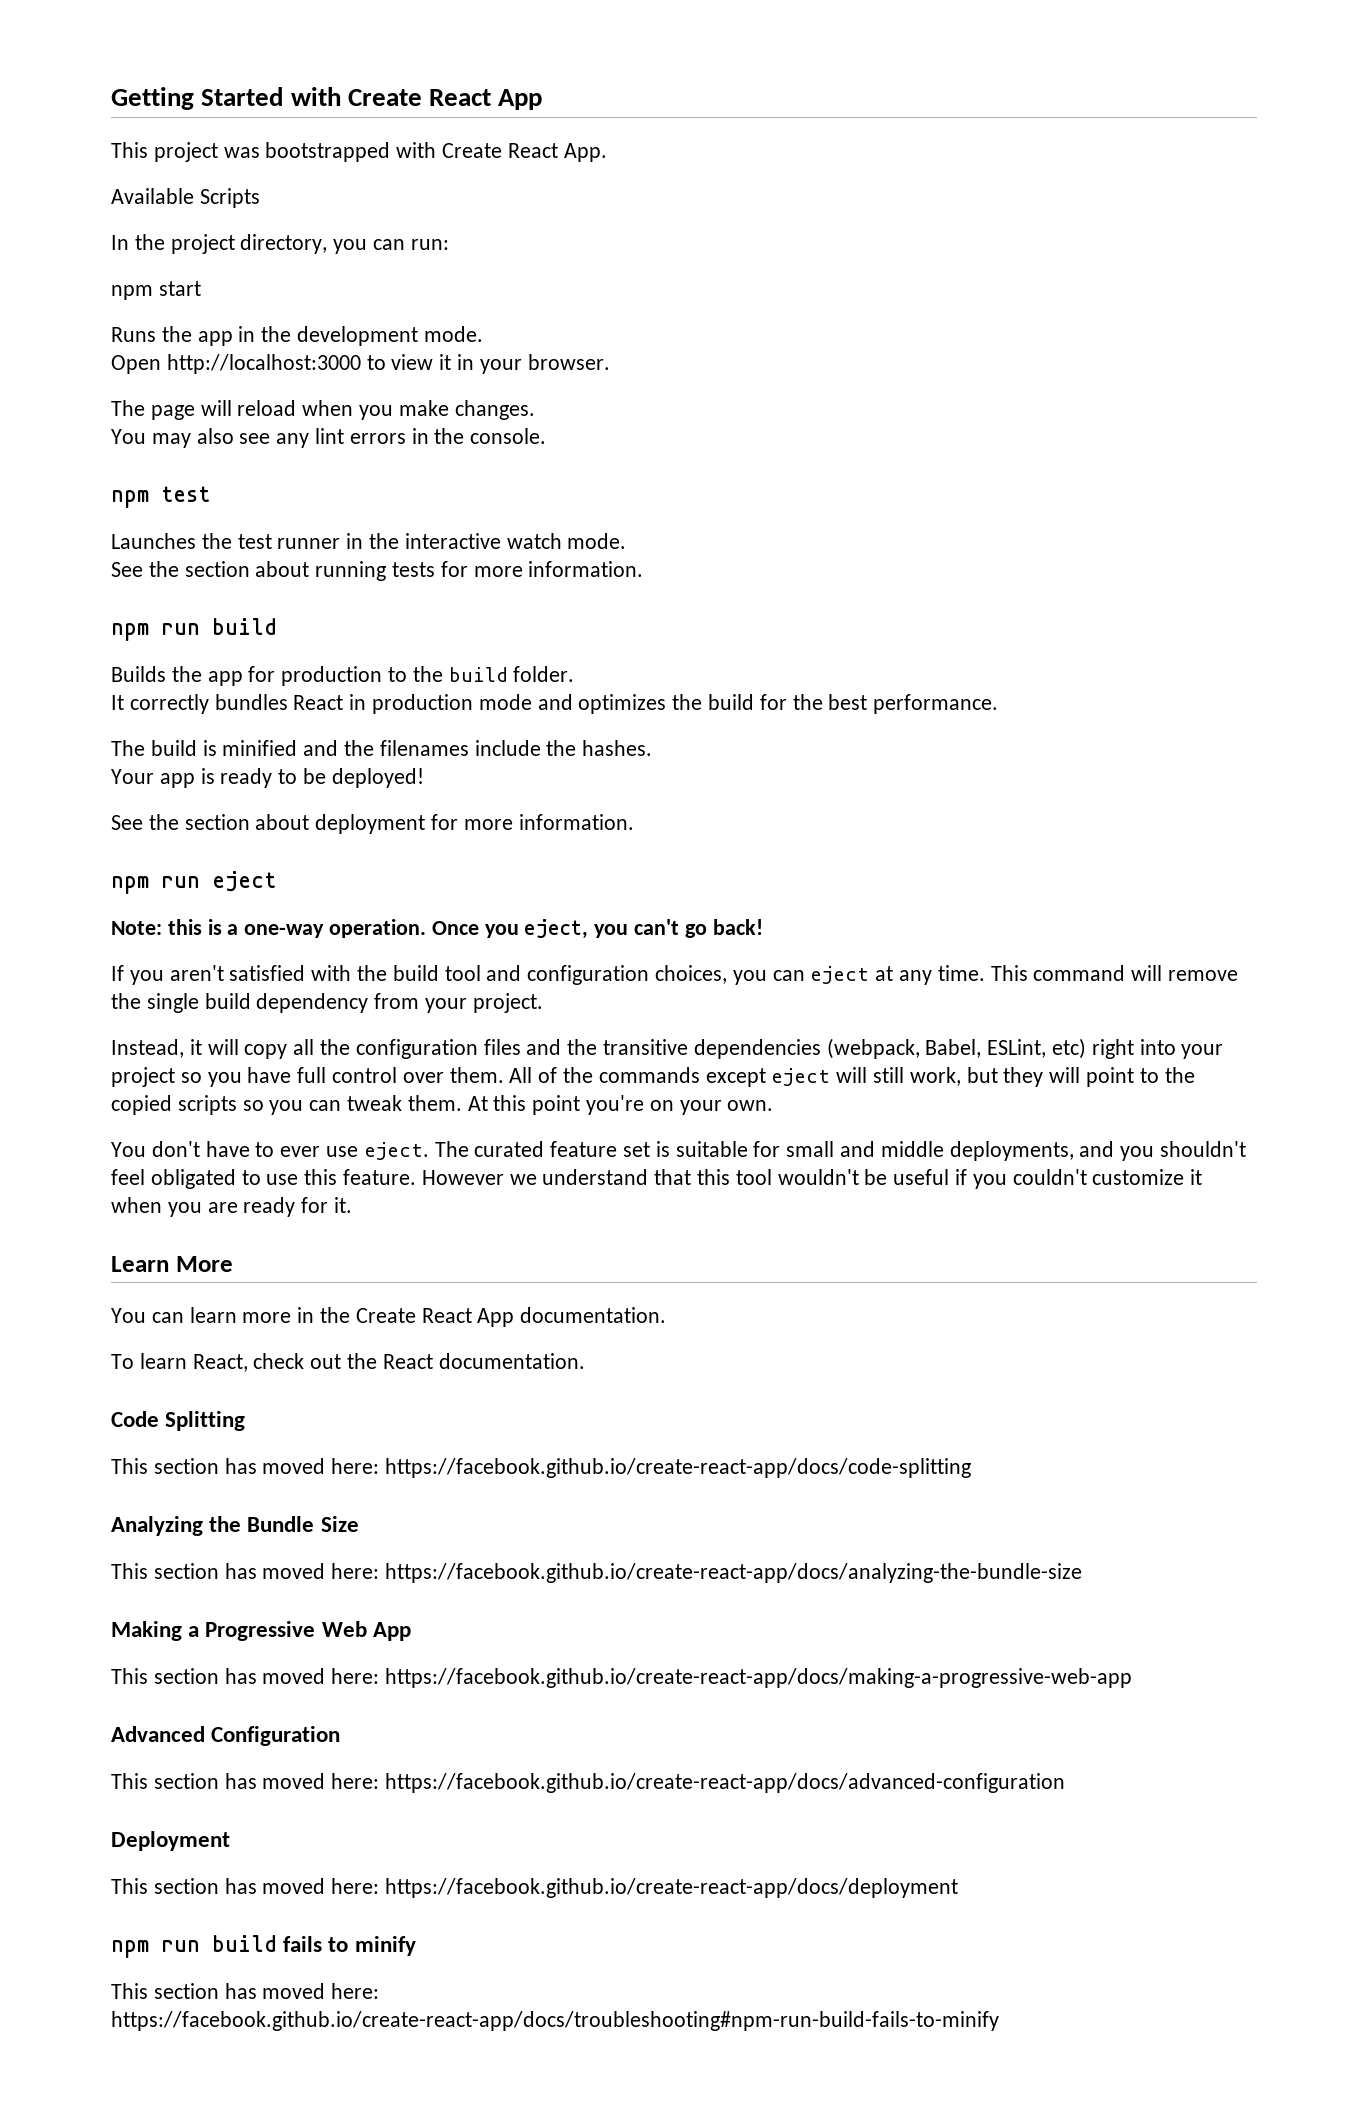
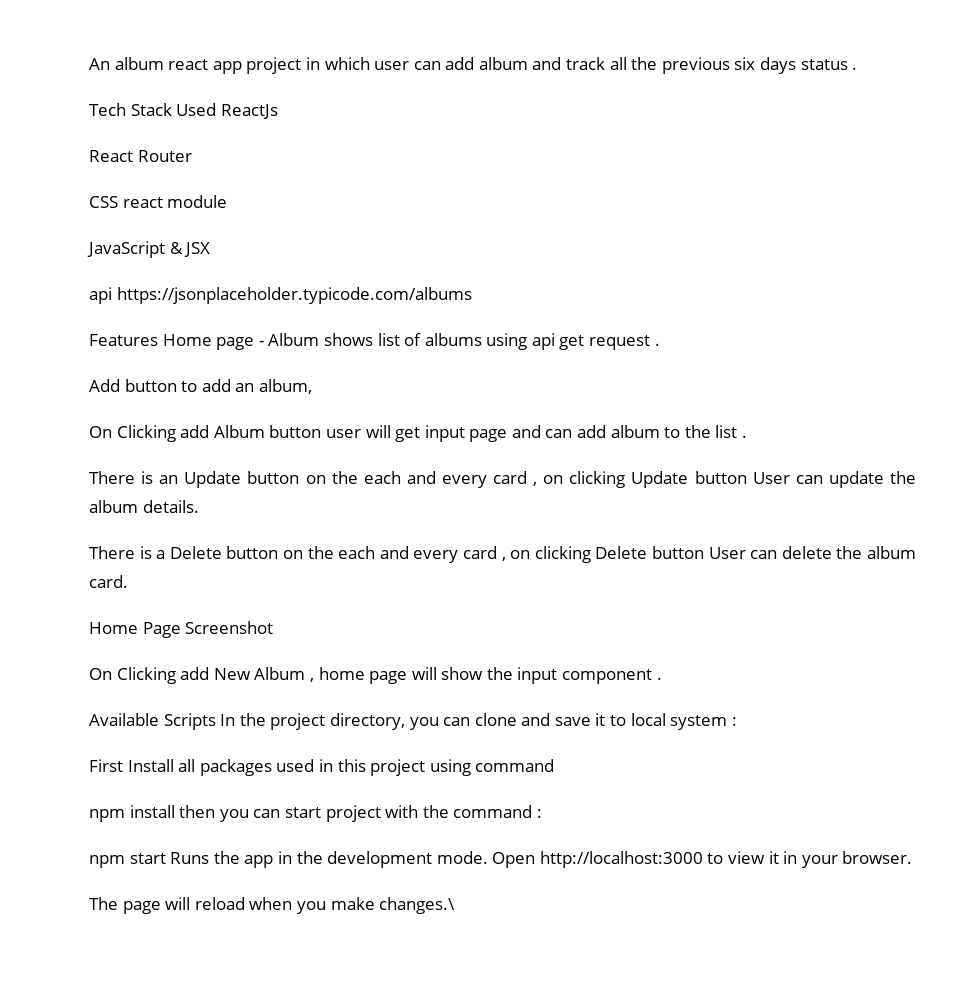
- Getting Started with Create React App
- This project was bootstrapped with Create React App.
+ An album react app project in which user can add album and track all the previous six days status .
+ Tech Stack Used ReactJs
+ React Router
+ CSS react module
+ JavaScript & JSX
+ api https://jsonplaceholder.typicode.com/albums
+ Features Home page - Album shows list of albums using api get request .
+ Add button to add an album,
+ On Clicking add Album button user will get input page and can add album to the list .
+ There is an Update button on the each and every card , on clicking Update button User can update the album details.
+ There is a Delete button on the each and every card , on clicking Delete button User can delete the album card.
+ Home Page Screenshot
+ On Clicking add New Album , home page will show the input component .
- Available Scripts
- In the project directory, you can run:
+ Available Scripts In the project directory, you can clone and save it to local system :
+ First Install all packages used in this project using command
+ npm install then you can start project with the command :
- npm start
- Runs the app in the development mode.
- Open http://localhost:3000 to view it in your browser.
+ npm start Runs the app in the development mode. Open http://localhost:3000 to view it in your browser.
- The page will reload when you make changes.
- You may also see any lint errors in the console.
- npm test
- Launches the test runner in the interactive watch mode.
- See the section about running tests for more information.
- npm run build
- Builds the app for production to the build folder.
- It correctly bundles React in production mode and optimizes the build for the best performance.
- The build is minified and the filenames include the hashes.
- Your app is ready to be deployed!
- See the section about deployment for more information.
- npm run eject
- Note: this is a one-way operation. Once you eject, you can't go back!
- If you aren't satisfied with the build tool and configuration choices, you can eject at any time. This command will remove the single build dependency from your project.
- Instead, it will copy all the configuration files and the transitive dependencies (webpack, Babel, ESLint, etc) right into your project so you have full control over them. All of the commands except eject will still work, but they will point to the copied scripts so you can tweak them. At this point you're on your own.
- You don't have to ever use eject. The curated feature set is suitable for small and middle deployments, and you shouldn't feel obligated to use this feature. However we understand that this tool wouldn't be useful if you couldn't customize it when you are ready for it.
- Learn More
- You can learn more in the Create React App documentation.
- To learn React, check out the React documentation.
- Code Splitting
- This section has moved here: https://facebook.github.io/create-react-app/docs/code-splitting
- Analyzing the Bundle Size
- This section has moved here: https://facebook.github.io/create-react-app/docs/analyzing-the-bundle-size
- Making a Progressive Web App
- This section has moved here: https://facebook.github.io/create-react-app/docs/making-a-progressive-web-app
- Advanced Configuration
- This section has moved here: https://facebook.github.io/create-react-app/docs/advanced-configuration
- Deployment
- This section has moved here: https://facebook.github.io/create-react-app/docs/deployment
- npm run build fails to minify
- This section has moved here: https://facebook.github.io/create-react-app/docs/troubleshooting#npm-run-build-fails-to-minify
+ The page will reload when you make changes.\

